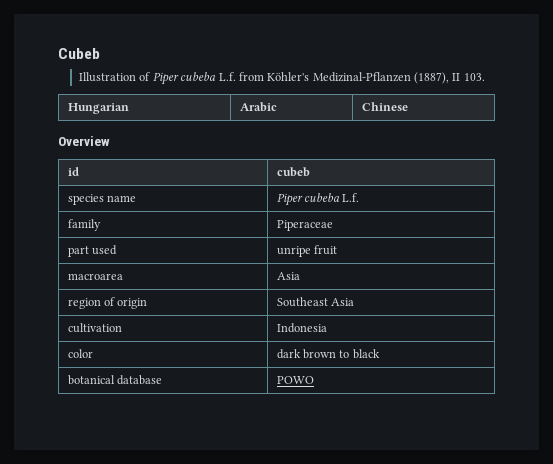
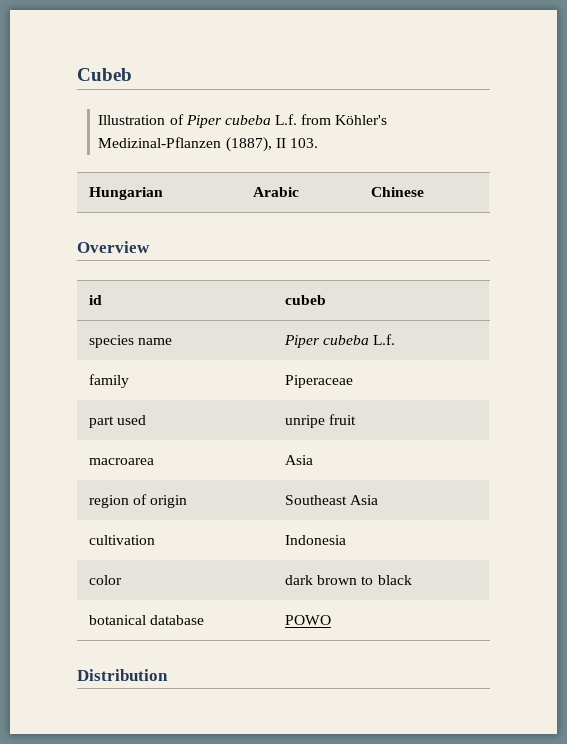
+ Distribution

